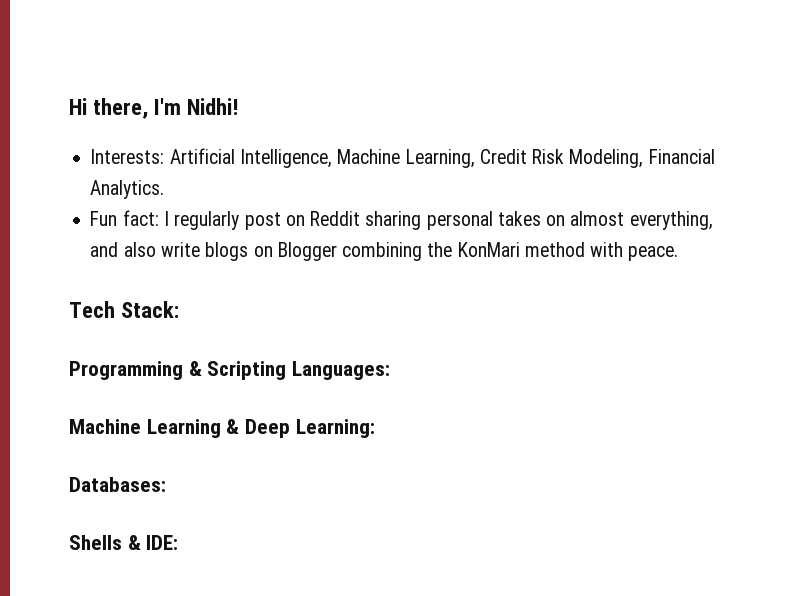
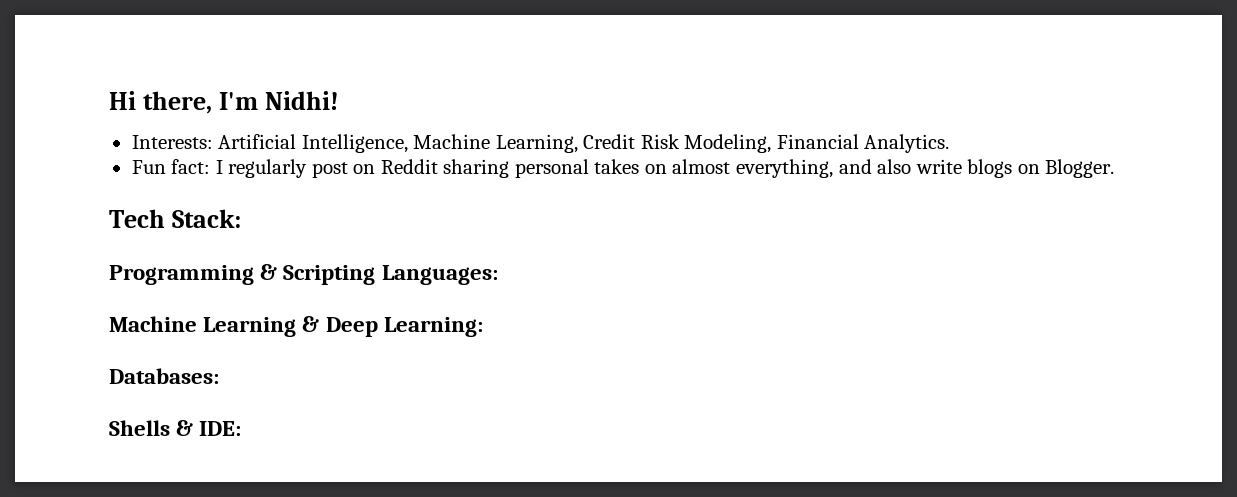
- Fun fact: I regularly post on Reddit sharing personal takes on almost everything, and also write blogs on Blogger combining the KonMari method with peace.
+ Fun fact: I regularly post on Reddit sharing personal takes on almost everything, and also write blogs on Blogger.

